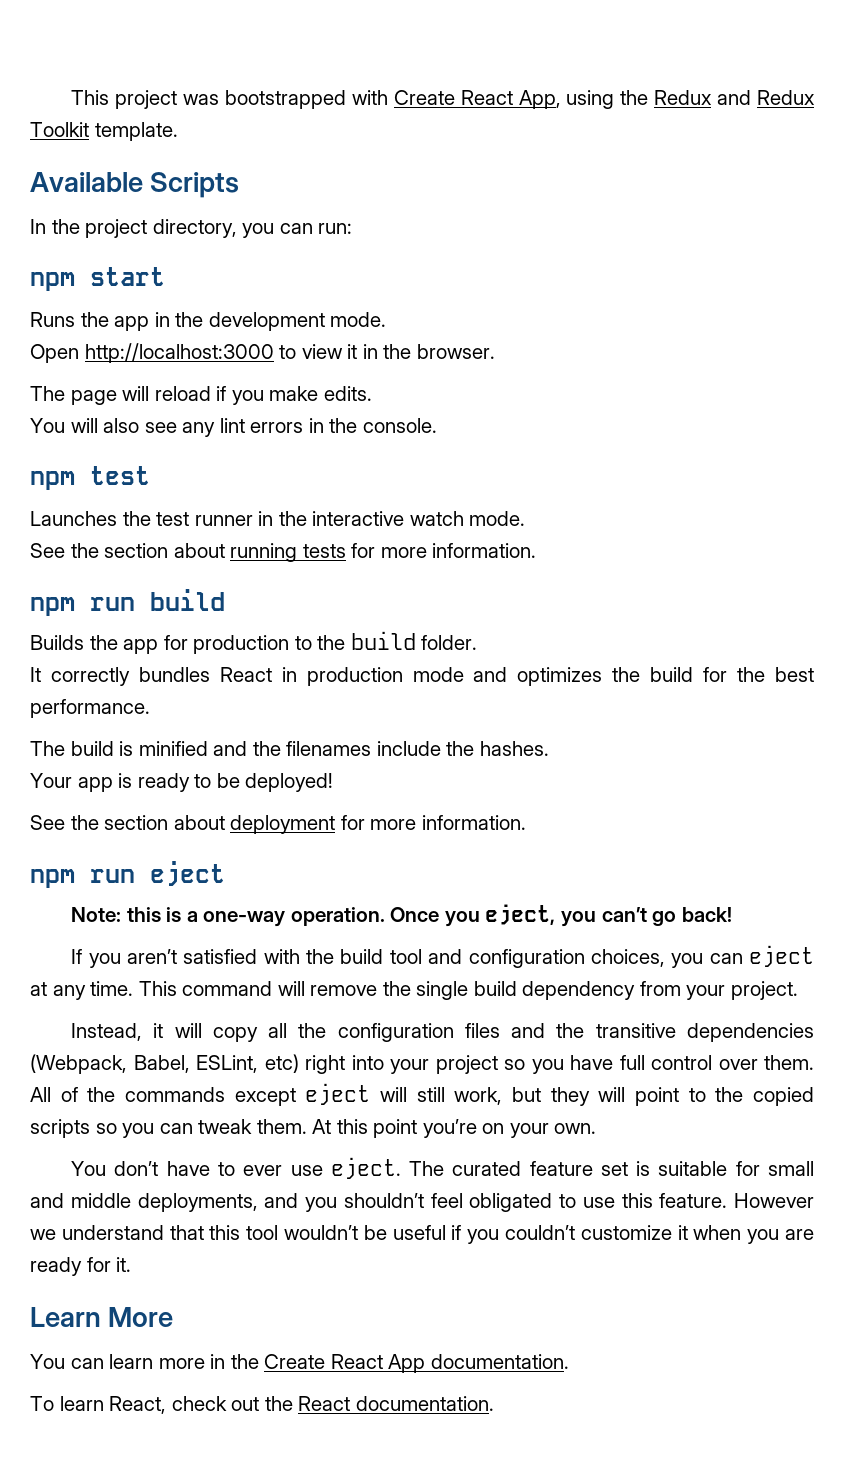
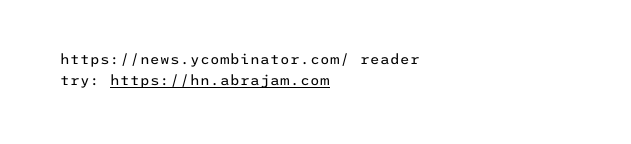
- This project was bootstrapped with Create React App, using the Redux and Redux Toolkit template.
- Available Scripts
- In the project directory, you can run:
- npm start
- Runs the app in the development mode.
- Open http://localhost:3000 to view it in the browser.
- The page will reload if you make edits.
- You will also see any lint errors in the console.
- npm test
- Launches the test runner in the interactive watch mode.
- See the section about running tests for more information.
- npm run build
- Builds the app for production to the build folder.
- It correctly bundles React in production mode and optimizes the build for the best performance.
- The build is minified and the filenames include the hashes.
- Your app is ready to be deployed!
- See the section about deployment for more information.
- npm run eject
- Note: this is a one-way operation. Once you eject, you can’t go back!
- If you aren’t satisfied with the build tool and configuration choices, you can eject at any time. This command will remove the single build dependency from your project.
- Instead, it will copy all the configuration files and the transitive dependencies (Webpack, Babel, ESLint, etc) right into your project so you have full control over them. All of the commands except eject will still work, but they will point to the copied scripts so you can tweak them. At this point you’re on your own.
- You don’t have to ever use eject. The curated feature set is suitable for small and middle deployments, and you shouldn’t feel obligated to use this feature. However we understand that this tool wouldn’t be useful if you couldn’t customize it when you are ready for it.
- Learn More
- You can learn more in the Create React App documentation.
- To learn React, check out the React documentation.
+ https://news.ycombinator.com/ reader
+ try: https://hn.abrajam.com

